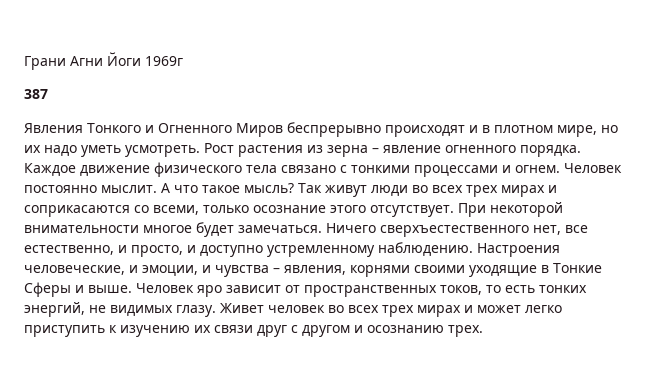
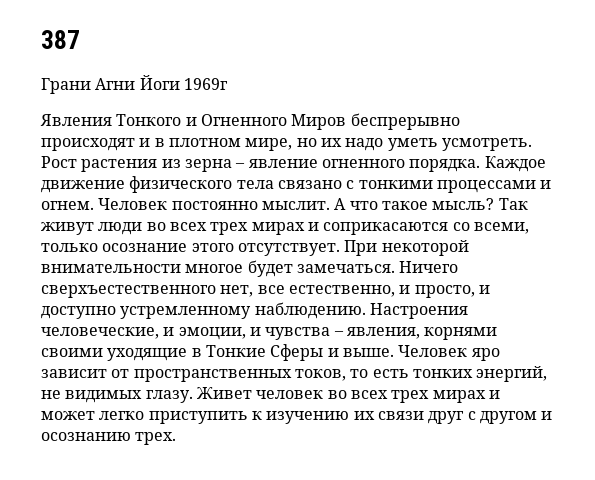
+ 387
- 387

